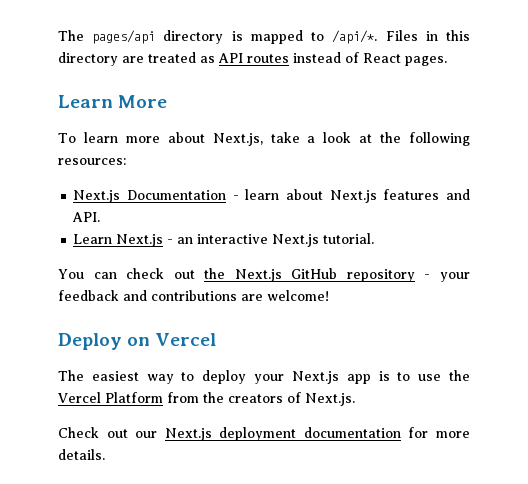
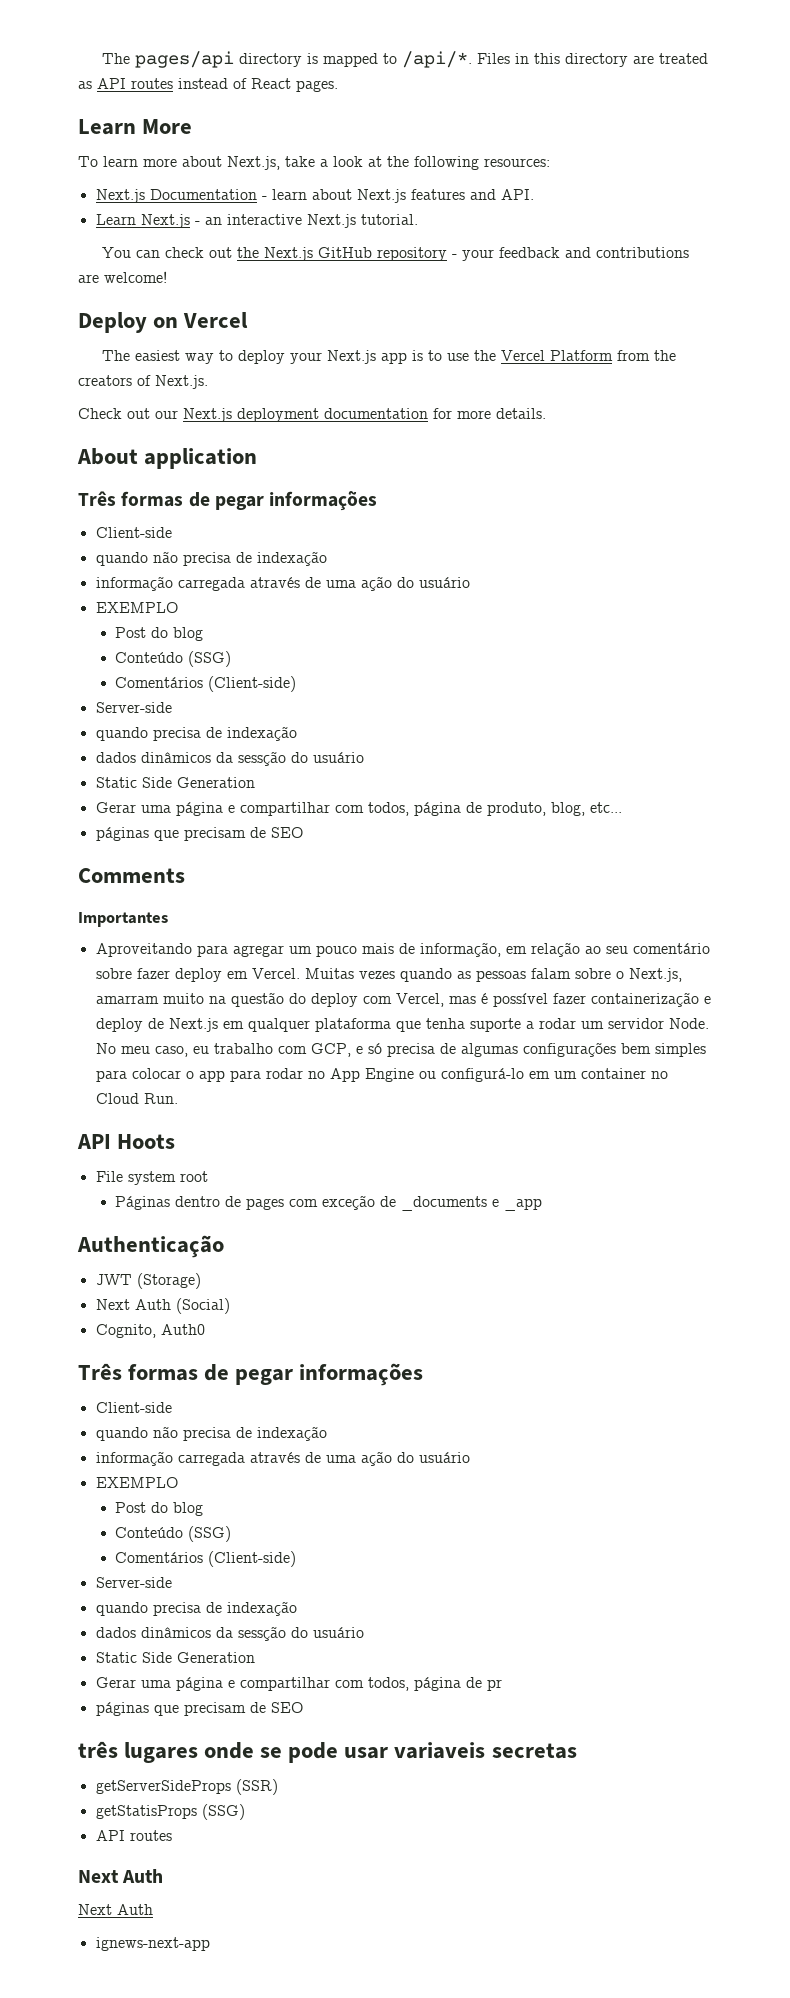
+ About application
+ Três formas de pegar informações
+ Client-side
+ quando não precisa de indexação
+ informação carregada através de uma ação do usuário
+ EXEMPLO
+ Post do blog
+ Conteúdo (SSG)
+ Comentários (Client-side)
+ Server-side
+ quando precisa de indexação
+ dados dinâmicos da sessção do usuário
+ Static Side Generation
+ Gerar uma página e compartilhar com todos, página de produto, blog, etc...
+ páginas que precisam de SEO
+ Comments
+ Importantes
+ Aproveitando para agregar um pouco mais de informação, em relação ao seu comentário sobre fazer deploy em Vercel. Muitas vezes quando as pessoas falam sobre o Next.js, amarram muito na questão do deploy com Vercel, mas é possível fazer containerização e deploy de Next.js em qualquer plataforma que tenha suporte a rodar um servidor Node. No meu caso, eu trabalho com GCP, e só precisa de algumas configurações bem simples para colocar o app para rodar no App Engine ou configurá-lo em um container no Cloud Run.
+ API Hoots
+ File system root
+ Páginas dentro de pages com exceção de _documents e _app
+ Authenticação
+ JWT (Storage)
+ Next Auth (Social)
+ Cognito, Auth0
+ Três formas de pegar informações
+ Client-side
+ quando não precisa de indexação
+ informação carregada através de uma ação do usuário
+ EXEMPLO
+ Post do blog
+ Conteúdo (SSG)
+ Comentários (Client-side)
+ Server-side
+ quando precisa de indexação
+ dados dinâmicos da sessção do usuário
+ Static Side Generation
+ Gerar uma página e compartilhar com todos, página de pr
+ páginas que precisam de SEO
+ três lugares onde se pode usar variaveis secretas
+ getServerSideProps (SSR)
+ getStatisProps (SSG)
+ API routes
+ Next Auth
+ Next Auth
+ ignews-next-app

